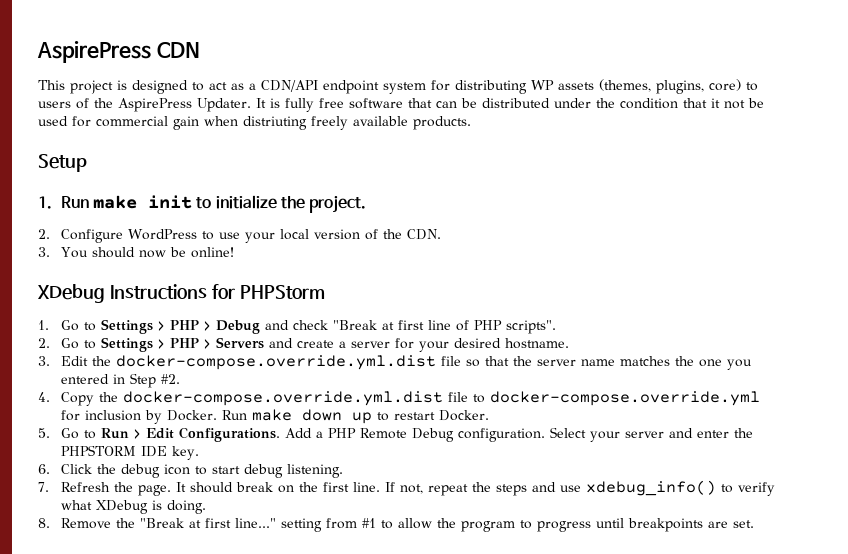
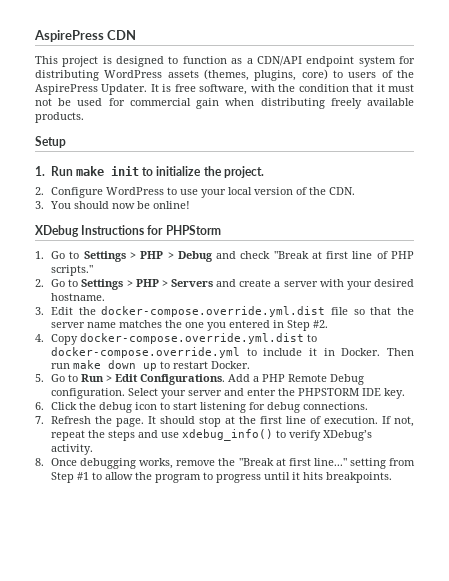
- This project is designed to act as a CDN/API endpoint system for distributing WP assets (themes, plugins, core) to users of the AspirePress Updater.
+ This project is designed to function as a CDN/API endpoint system for distributing WordPress assets (themes, plugins, core) to users of the AspirePress Updater.
- It is fully free software that can be distributed under the condition that it not be used for commercial gain when distriuting freely available products.
+ It is free software, with the condition that it must not be used for commercial gain when distributing freely available products.
- 1. Go to Settings > PHP > Debug and check "Break at first line of PHP scripts".
+ 1. Go to Settings > PHP > Debug and check "Break at first line of PHP scripts."
- 2. Go to Settings > PHP > Servers and create a server for your desired hostname.
+ 2. Go to Settings > PHP > Servers and create a server with your desired hostname.
- 4. Copy the docker-compose.override.yml.dist file to docker-compose.override.yml for inclusion by Docker. Run make down up to restart Docker.
+ 4. Copy docker-compose.override.yml.dist to docker-compose.override.yml to include it in Docker. Then run make down up to restart Docker.
- 6. Click the debug icon to start debug listening.
+ 6. Click the debug icon to start listening for debug connections.
- It should break on the first line.
+ It should stop at the first line of execution.
- If not, repeat the steps and use xdebug_info() to verify what XDebug is doing.
- 8. Remove the "Break at first line..." setting from #1 to allow the program to progress until breakpoints are set.
+ If not, repeat the steps and use xdebug_info() to verify XDebug’s activity.
+ 8. Once debugging works, remove the "Break at first line..." setting from Step #1 to allow the program to progress until it hits breakpoints.

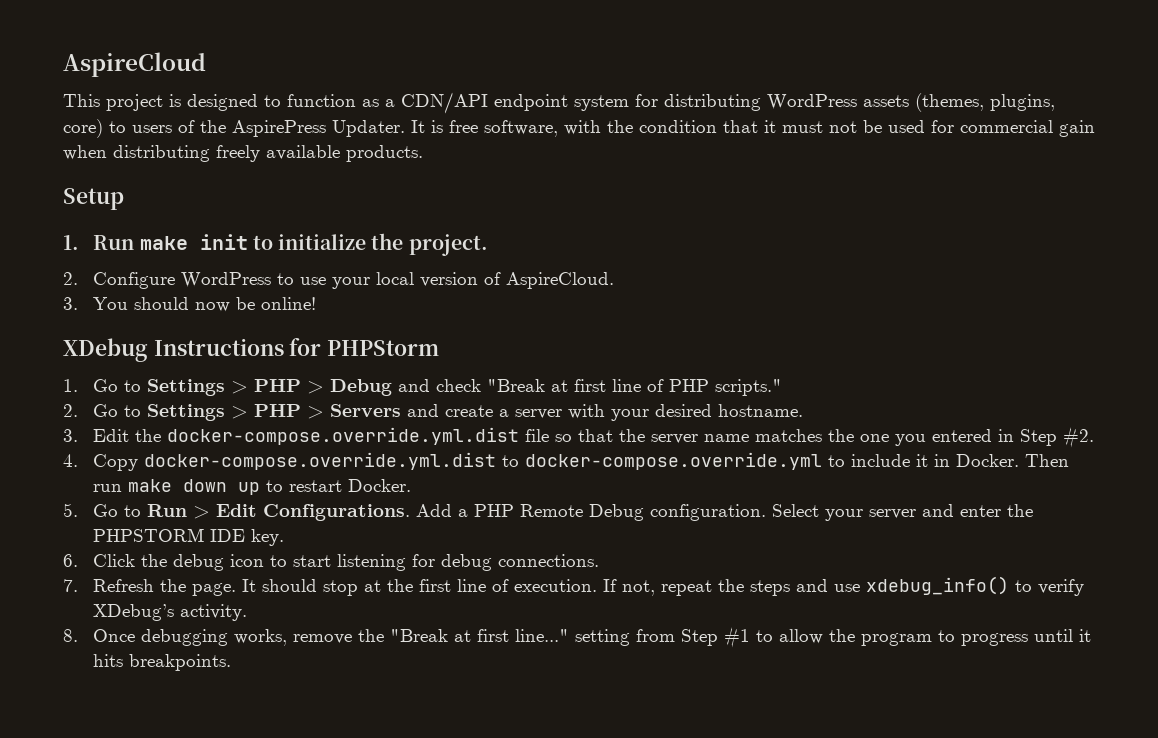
- AspirePress CDN
+ AspireCloud
- 2. Configure WordPress to use your local version of the CDN.
+ 2. Configure WordPress to use your local version of AspireCloud.

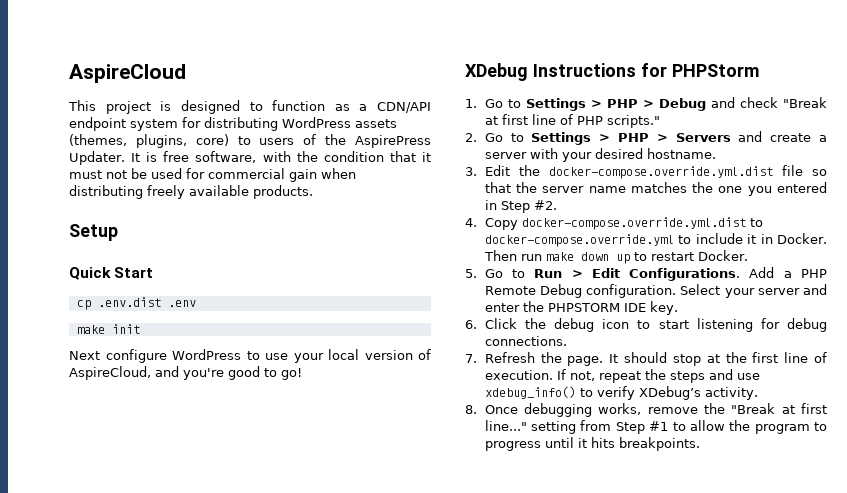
- 1. Run make init to initialize the project.
- 2. Configure WordPress to use your local version of AspireCloud.
- 3. You should now be online!
+ Quick Start
+ cp .env.dist .env
+ make init
+ Next configure WordPress to use your local version of AspireCloud, and you're good to go!

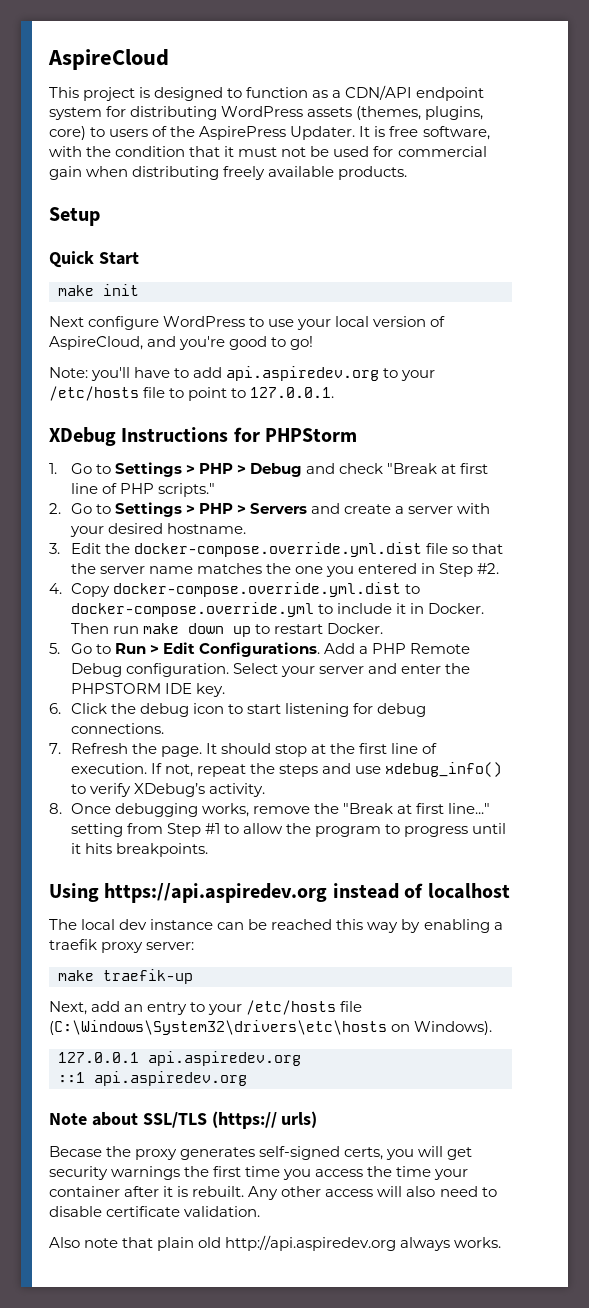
- cp .env.dist .env
+ Note: you'll have to add api.aspiredev.org to your /etc/hosts file to point to 127.0.0.1.
+ Using https://api.aspiredev.org instead of localhost
+ The local dev instance can be reached this way by enabling a traefik proxy server:
+ make traefik-up
+ Next, add an entry to your /etc/hosts file (C:\Windows\System32\drivers\etc\hosts on Windows).
+ 127.0.0.1 api.aspiredev.org
+ ::1 api.aspiredev.org
+ Note about SSL/TLS (https:// urls)
+ Becase the proxy generates self-signed certs, you will get security warnings the first time you access the time your container after it is rebuilt. Any other access will also need to disable certificate validation.
+ Also note that plain old http://api.aspiredev.org always works.

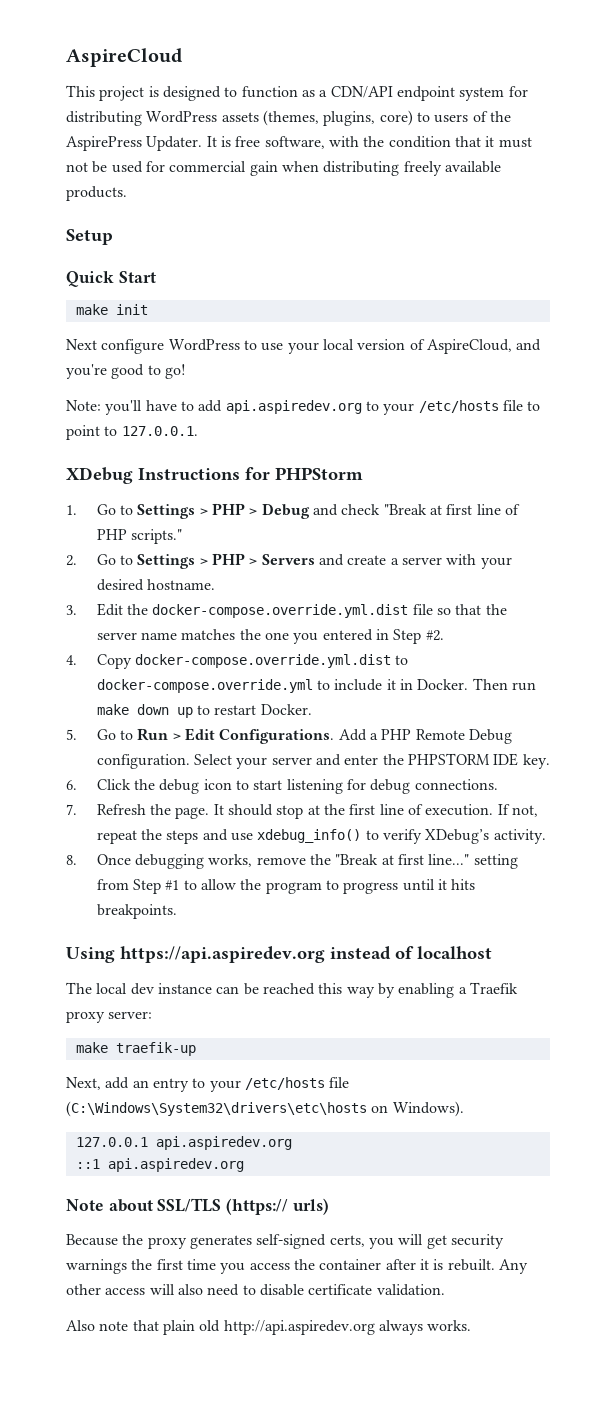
- The local dev instance can be reached this way by enabling a traefik proxy server:
+ The local dev instance can be reached this way by enabling a Traefik proxy server:
- Becase the proxy generates self-signed certs, you will get security warnings the first time you access the time your container after it is rebuilt.
+ Because the proxy generates self-signed certs, you will get security warnings the first time you access the container after it is rebuilt.

